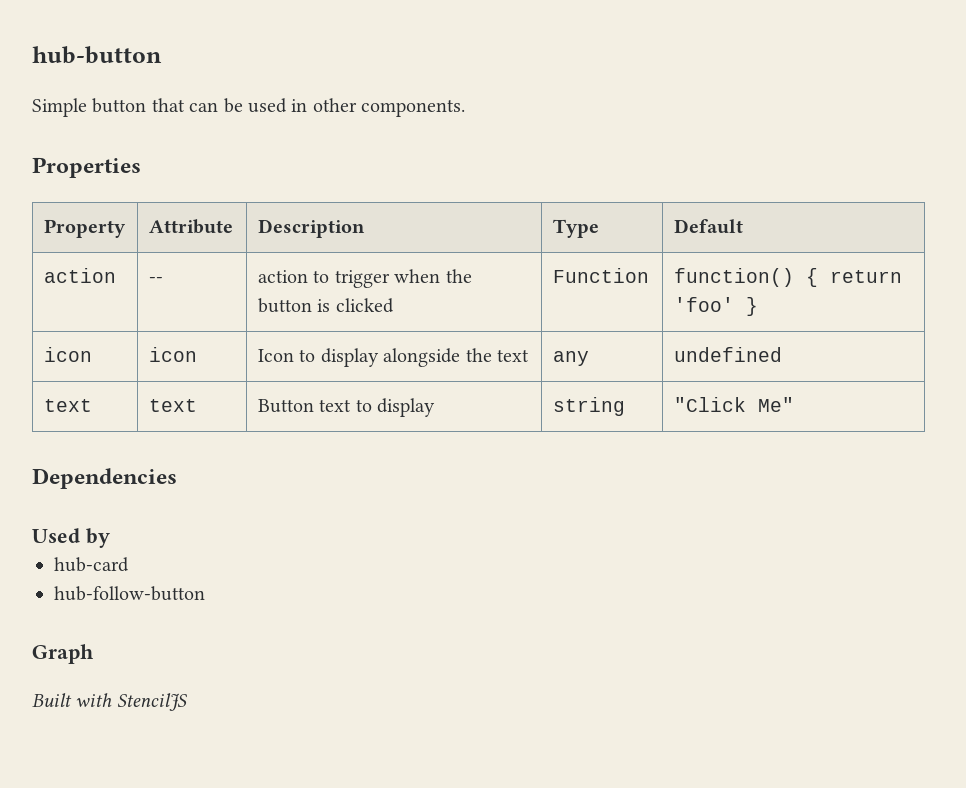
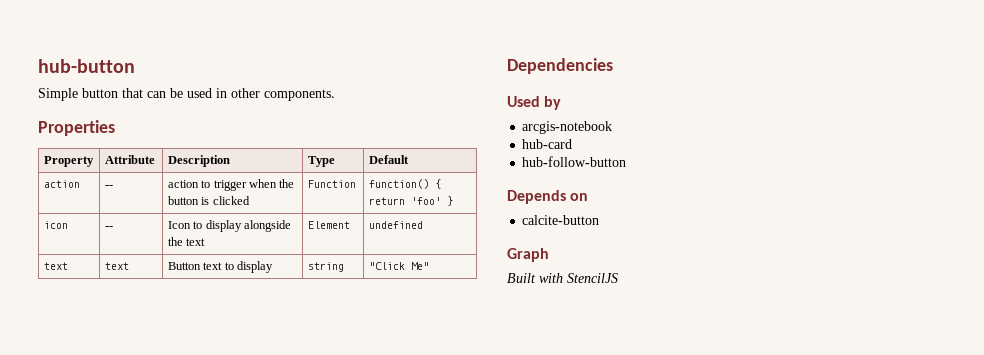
- icon | icon | Icon to display alongside the text | any | undefined
+ icon | -- | Icon to display alongside the text | Element | undefined
+ arcgis-notebook
+ Depends on
+ calcite-button

